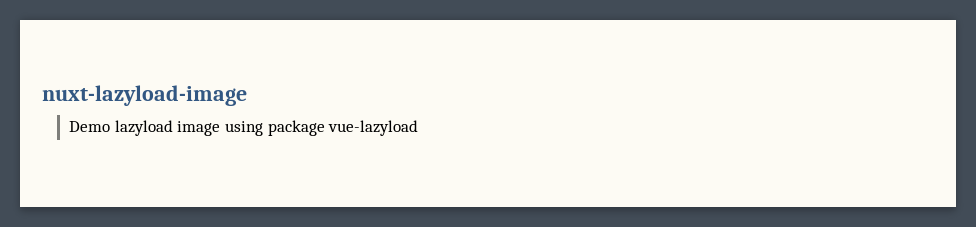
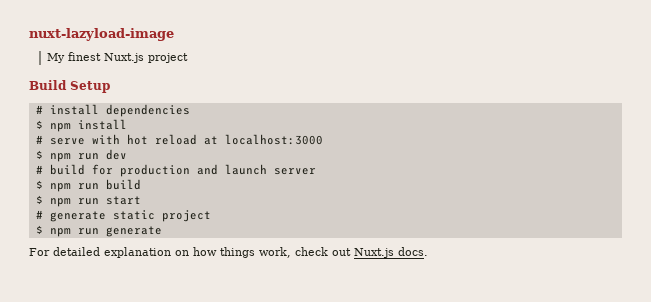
- Demo lazyload image using package vue-lazyload
+ My finest Nuxt.js project
+ Build Setup
+ # install dependencies
+ $ npm install
+ # serve with hot reload at localhost:3000
+ $ npm run dev
+ # build for production and launch server
+ $ npm run build
+ $ npm run start
+ # generate static project
+ $ npm run generate
+ For detailed explanation on how things work, check out Nuxt.js docs.

